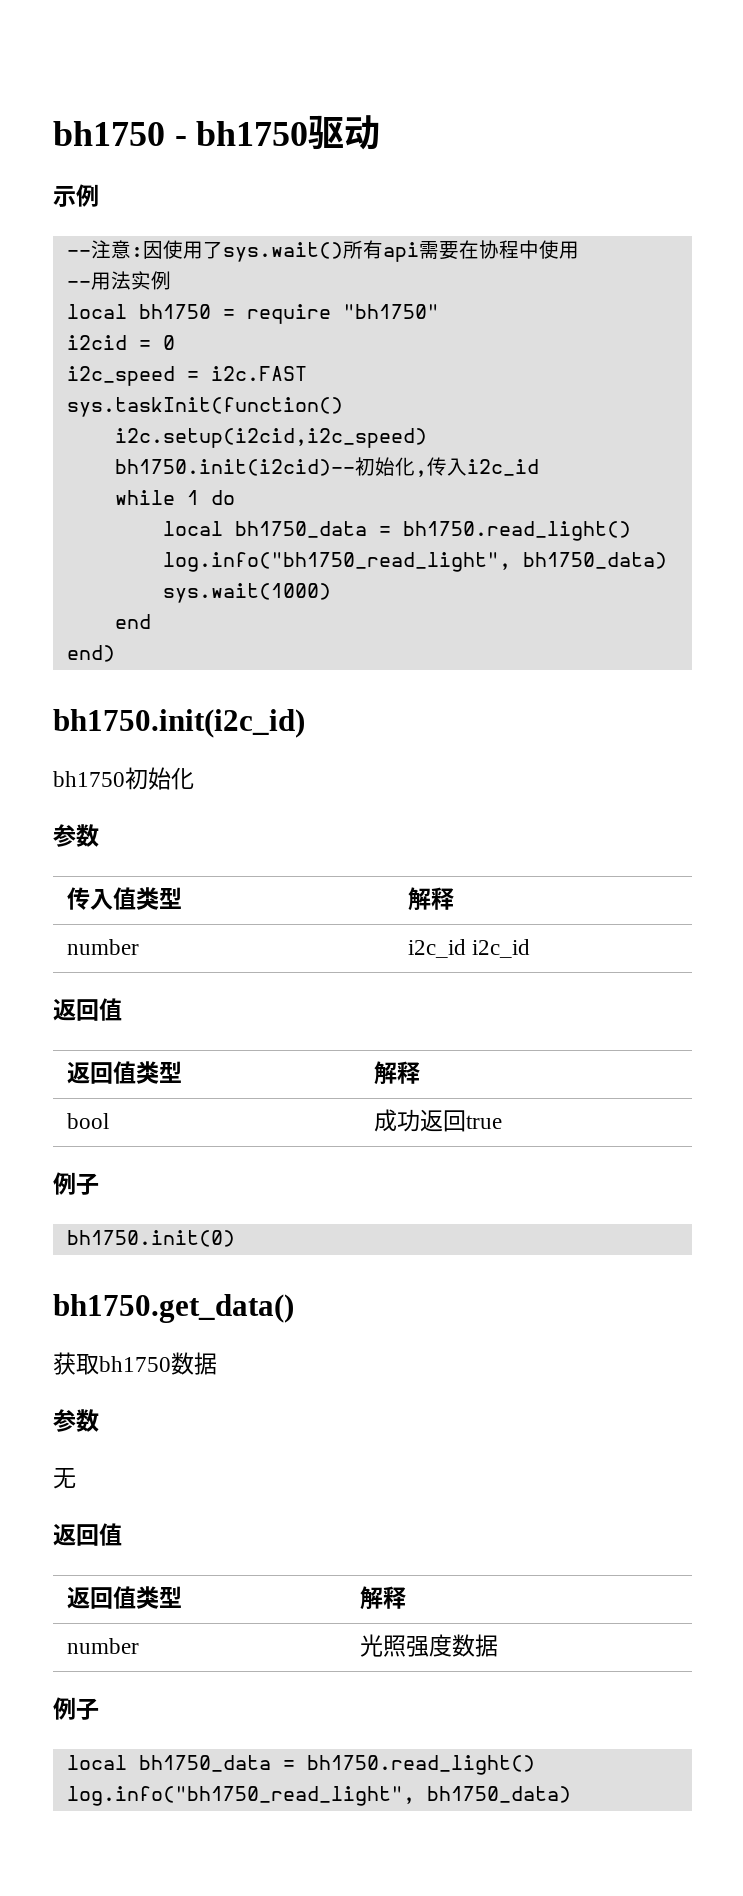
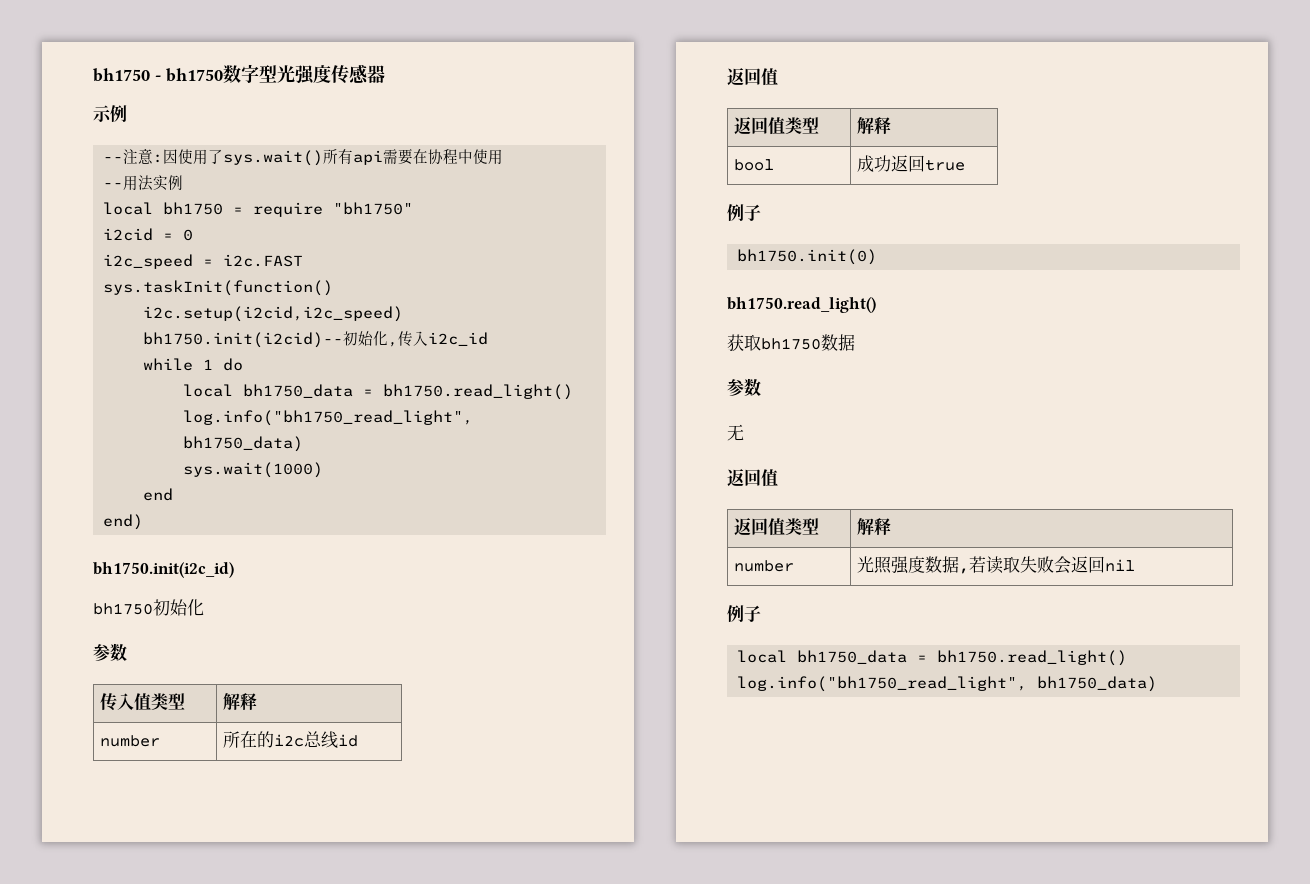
- bh1750 - bh1750驱动
+ bh1750 - bh1750数字型光强度传感器
- number | i2c_id i2c_id
+ number | 所在的i2c总线id
  bh1750.init(0)
- bh1750.get_data()
+ bh1750.read_light()
- number | 光照强度数据
+ number | 光照强度数据,若读取失败会返回nil

